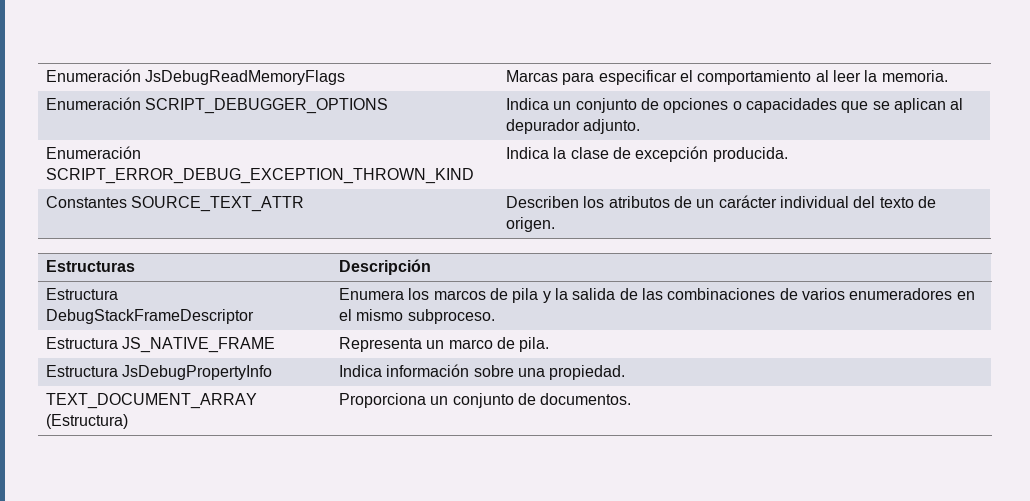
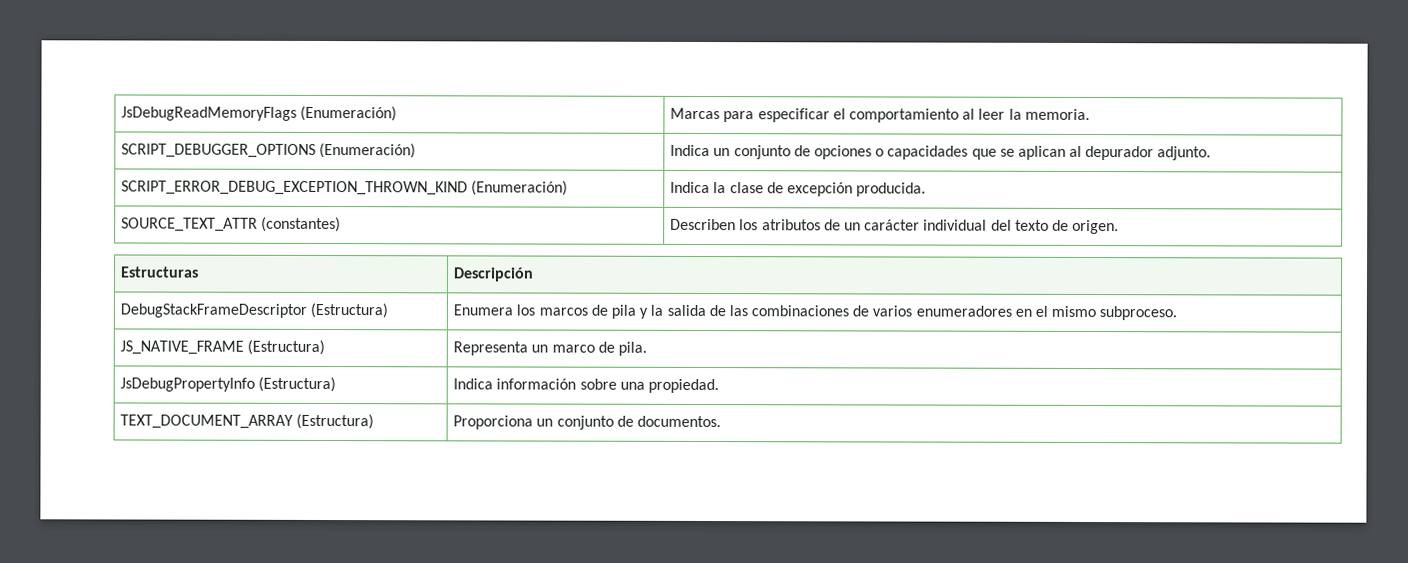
- Enumeración JsDebugReadMemoryFlags | Marcas para especificar el comportamiento al leer la memoria.
+ JsDebugReadMemoryFlags (Enumeración) | Marcas para especificar el comportamiento al leer la memoria.
- Enumeración SCRIPT_DEBUGGER_OPTIONS | Indica un conjunto de opciones o capacidades que se aplican al depurador adjunto.
+ SCRIPT_DEBUGGER_OPTIONS (Enumeración) | Indica un conjunto de opciones o capacidades que se aplican al depurador adjunto.
- Enumeración SCRIPT_ERROR_DEBUG_EXCEPTION_THROWN_KIND | Indica la clase de excepción producida.
+ SCRIPT_ERROR_DEBUG_EXCEPTION_THROWN_KIND (Enumeración) | Indica la clase de excepción producida.
- Constantes SOURCE_TEXT_ATTR | Describen los atributos de un carácter individual del texto de origen.
+ SOURCE_TEXT_ATTR (constantes) | Describen los atributos de un carácter individual del texto de origen.
- Estructura DebugStackFrameDescriptor | Enumera los marcos de pila y la salida de las combinaciones de varios enumeradores en el mismo subproceso.
+ DebugStackFrameDescriptor (Estructura) | Enumera los marcos de pila y la salida de las combinaciones de varios enumeradores en el mismo subproceso.
- Estructura JS_NATIVE_FRAME | Representa un marco de pila.
+ JS_NATIVE_FRAME (Estructura) | Representa un marco de pila.
- Estructura JsDebugPropertyInfo | Indica información sobre una propiedad.
+ JsDebugPropertyInfo (Estructura) | Indica información sobre una propiedad.

